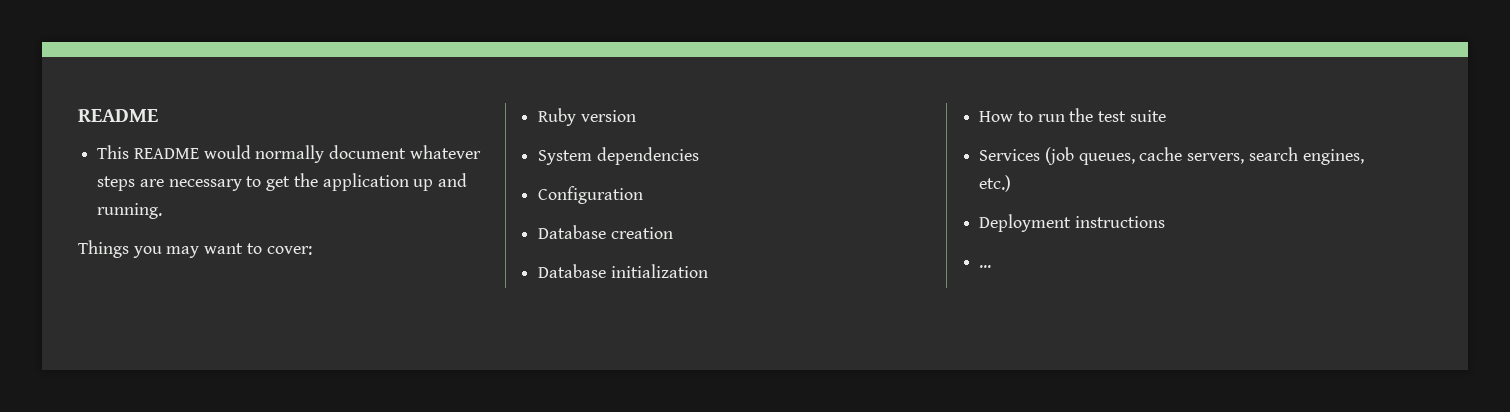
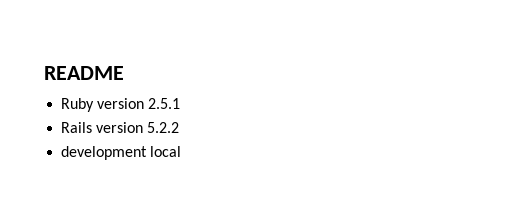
- This README would normally document whatever steps are necessary to get the application up and running.
- Things you may want to cover:
- Ruby version
- System dependencies
- Configuration
- Database creation
- Database initialization
- How to run the test suite
- Services (job queues, cache servers, search engines, etc.)
- Deployment instructions
- ...
+ Ruby version 2.5.1
+ Rails version 5.2.2
+ development local

